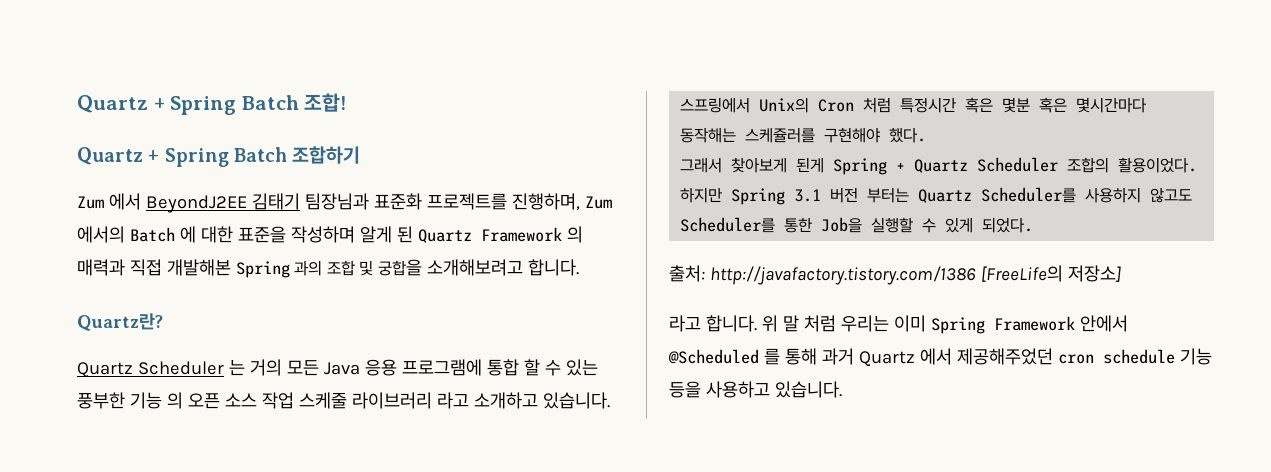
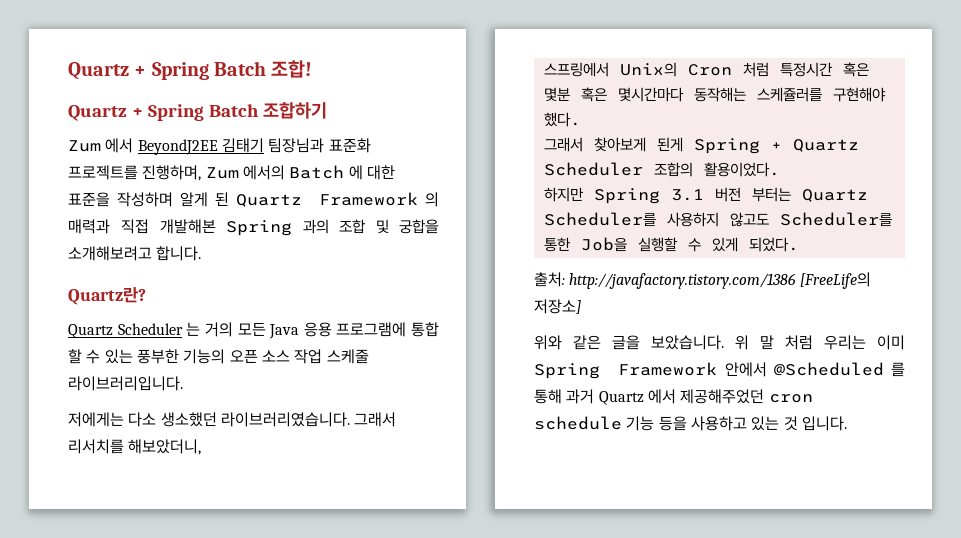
- Quartz Scheduler 는 거의 모든 Java 응용 프로그램에 통합 할 수 있는 풍부한 기능 의 오픈 소스 작업 스케줄 라이브러리 라고 소개하고 있습니다.
+ Quartz Scheduler 는 거의 모든 Java 응용 프로그램에 통합 할 수 있는 풍부한 기능의 오픈 소스 작업 스케줄 라이브러리입니다.
+ 저에게는 다소 생소했던 라이브러리였습니다. 그래서 리서치를 해보았더니,
- 라고 합니다.
+ 위와 같은 글을 보았습니다.
- 위 말 처럼 우리는 이미 Spring Framework 안에서 @Scheduled 를 통해 과거 Quartz 에서 제공해주었던 cron schedule 기능 등을 사용하고 있습니다.
+ 위 말 처럼 우리는 이미 Spring Framework 안에서 @Scheduled 를 통해 과거 Quartz 에서 제공해주었던 cron schedule 기능 등을 사용하고 있는 것 입니다.

